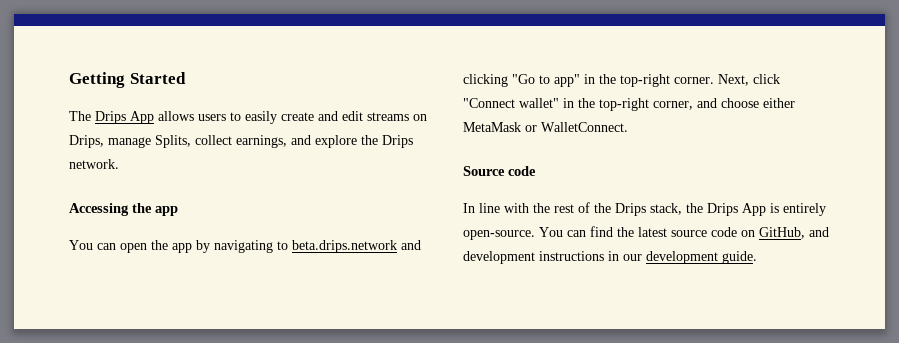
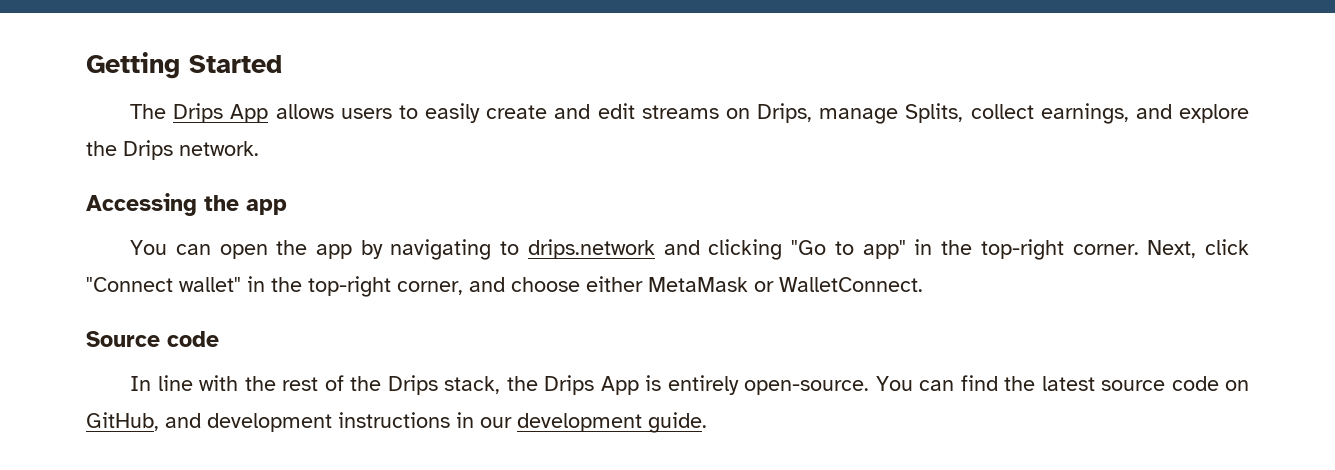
- You can open the app by navigating to beta.drips.network and clicking "Go to app" in the top-right corner.
+ You can open the app by navigating to drips.network and clicking "Go to app" in the top-right corner.

